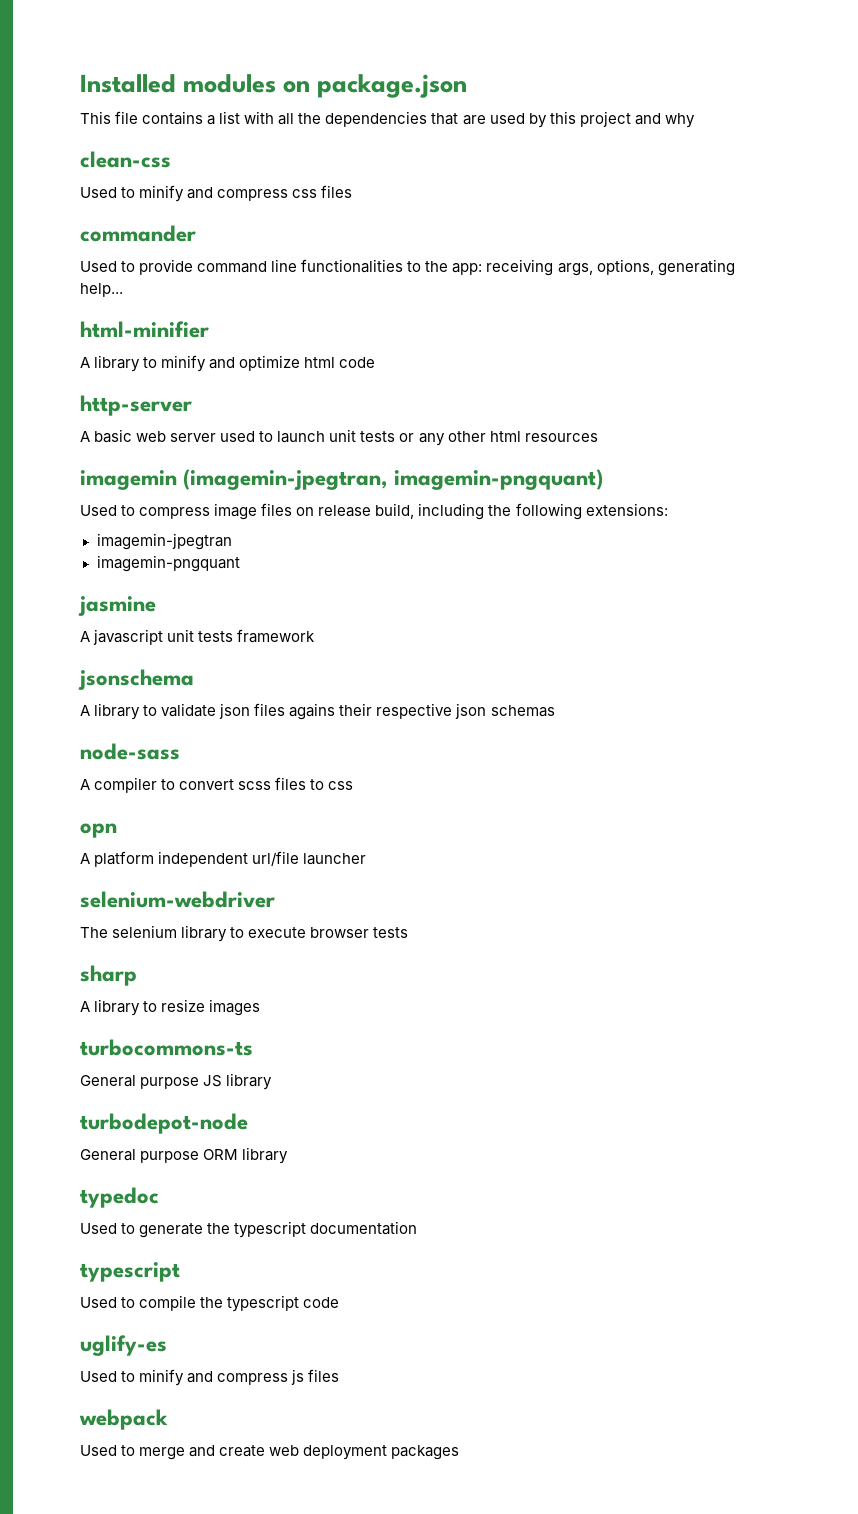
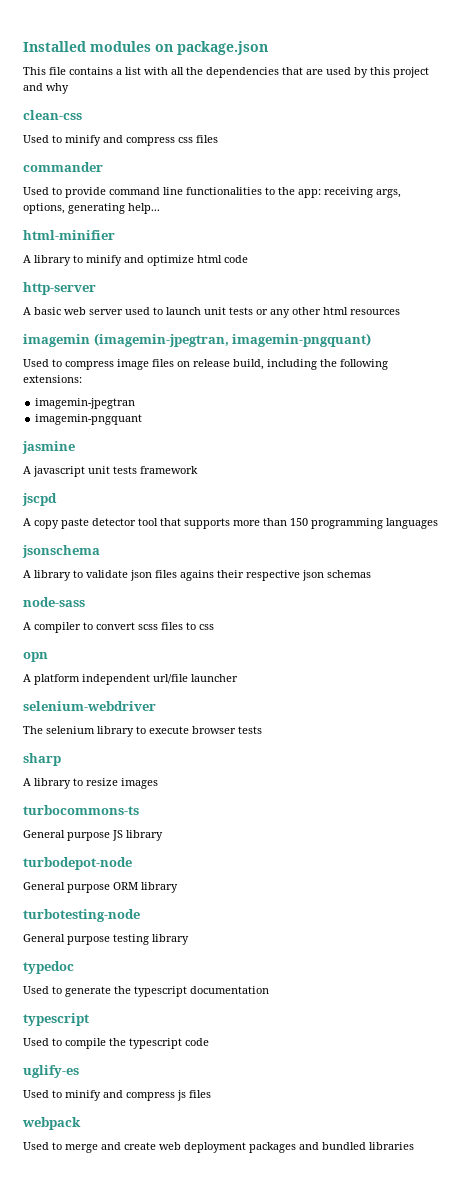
+ jscpd
+ A copy paste detector tool that supports more than 150 programming languages
+ turbotesting-node
+ General purpose testing library
- Used to merge and create web deployment packages
+ Used to merge and create web deployment packages and bundled libraries

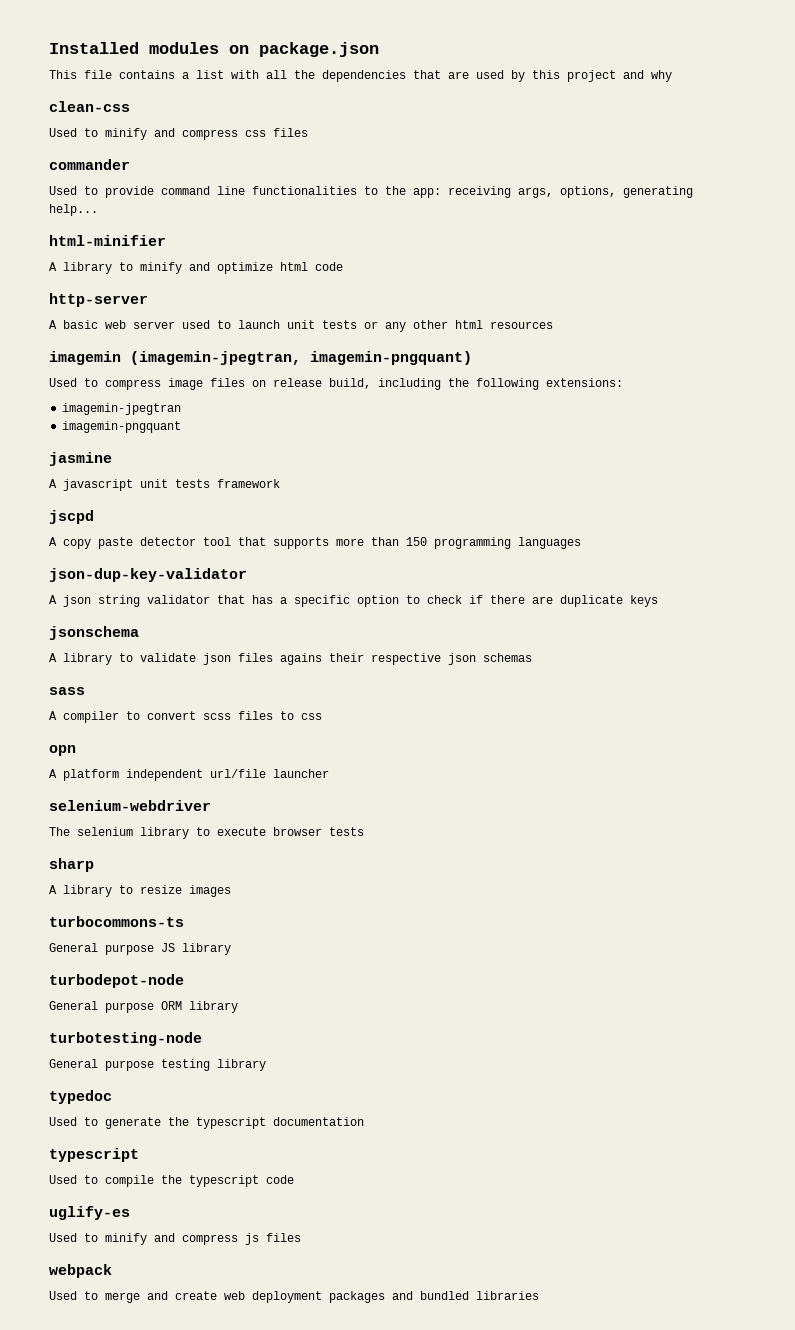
+ json-dup-key-validator
+ A json string validator that has a specific option to check if there are duplicate keys
- node-sass
+ sass

